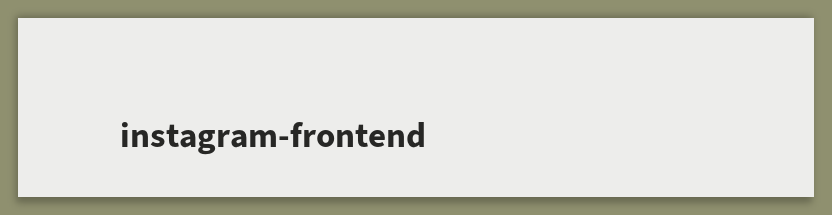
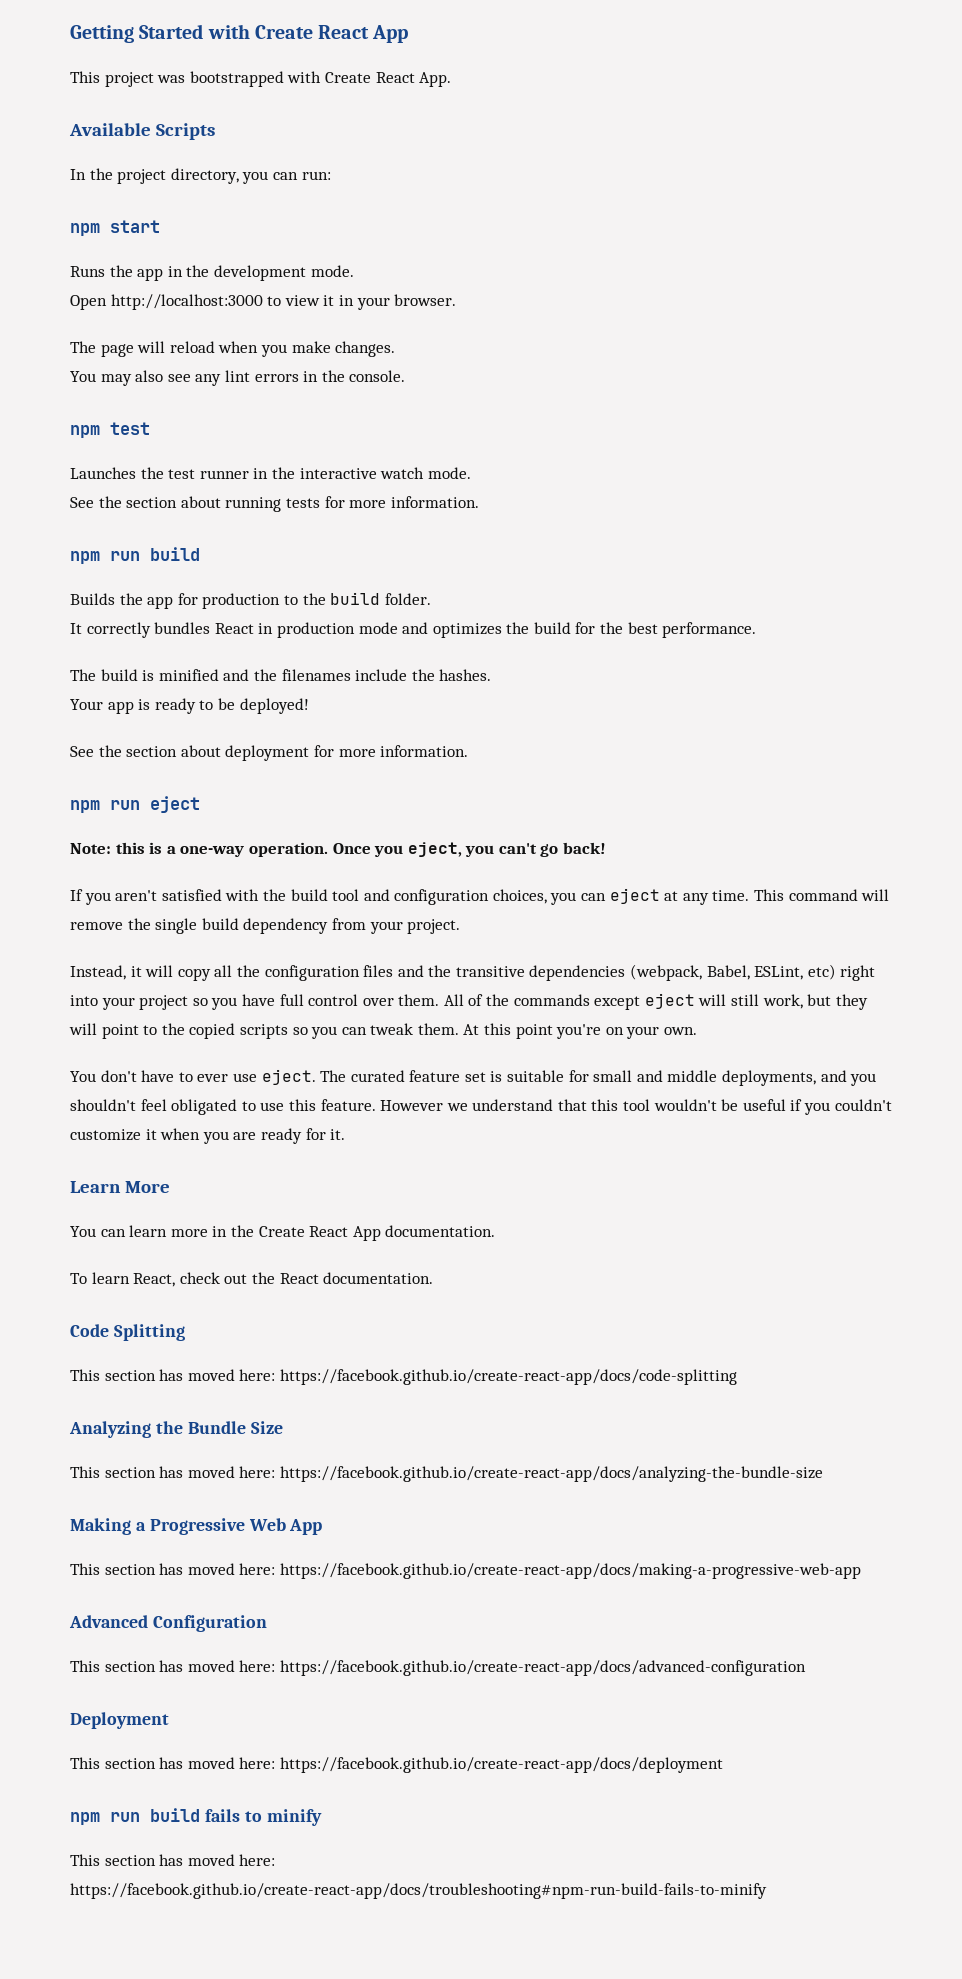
- instagram-frontend
+ Getting Started with Create React App
+ This project was bootstrapped with Create React App.
+ Available Scripts
+ In the project directory, you can run:
+ npm start
+ Runs the app in the development mode.
+ Open http://localhost:3000 to view it in your browser.
+ The page will reload when you make changes.
+ You may also see any lint errors in the console.
+ npm test
+ Launches the test runner in the interactive watch mode.
+ See the section about running tests for more information.
+ npm run build
+ Builds the app for production to the build folder.
+ It correctly bundles React in production mode and optimizes the build for the best performance.
+ The build is minified and the filenames include the hashes.
+ Your app is ready to be deployed!
+ See the section about deployment for more information.
+ npm run eject
+ Note: this is a one-way operation. Once you eject, you can't go back!
+ If you aren't satisfied with the build tool and configuration choices, you can eject at any time. This command will remove the single build dependency from your project.
+ Instead, it will copy all the configuration files and the transitive dependencies (webpack, Babel, ESLint, etc) right into your project so you have full control over them. All of the commands except eject will still work, but they will point to the copied scripts so you can tweak them. At this point you're on your own.
+ You don't have to ever use eject. The curated feature set is suitable for small and middle deployments, and you shouldn't feel obligated to use this feature. However we understand that this tool wouldn't be useful if you couldn't customize it when you are ready for it.
+ Learn More
+ You can learn more in the Create React App documentation.
+ To learn React, check out the React documentation.
+ Code Splitting
+ This section has moved here: https://facebook.github.io/create-react-app/docs/code-splitting
+ Analyzing the Bundle Size
+ This section has moved here: https://facebook.github.io/create-react-app/docs/analyzing-the-bundle-size
+ Making a Progressive Web App
+ This section has moved here: https://facebook.github.io/create-react-app/docs/making-a-progressive-web-app
+ Advanced Configuration
+ This section has moved here: https://facebook.github.io/create-react-app/docs/advanced-configuration
+ Deployment
+ This section has moved here: https://facebook.github.io/create-react-app/docs/deployment
+ npm run build fails to minify
+ This section has moved here: https://facebook.github.io/create-react-app/docs/troubleshooting#npm-run-build-fails-to-minify

